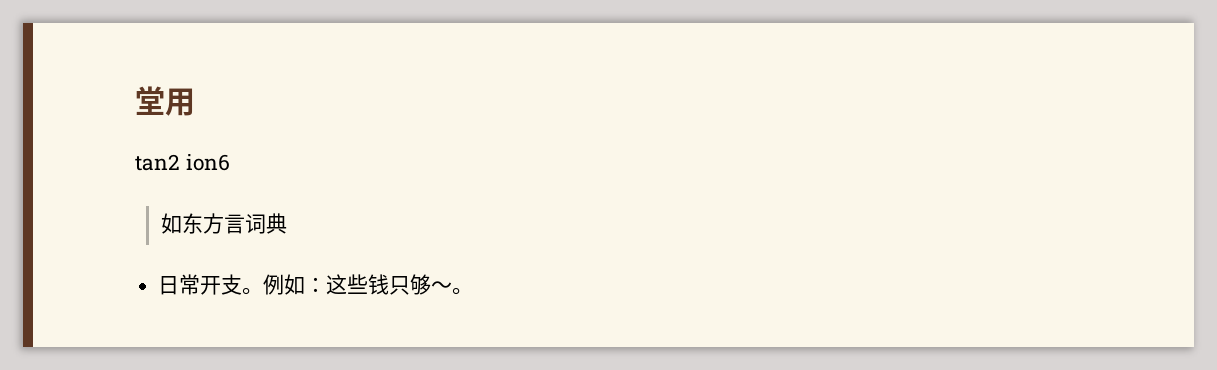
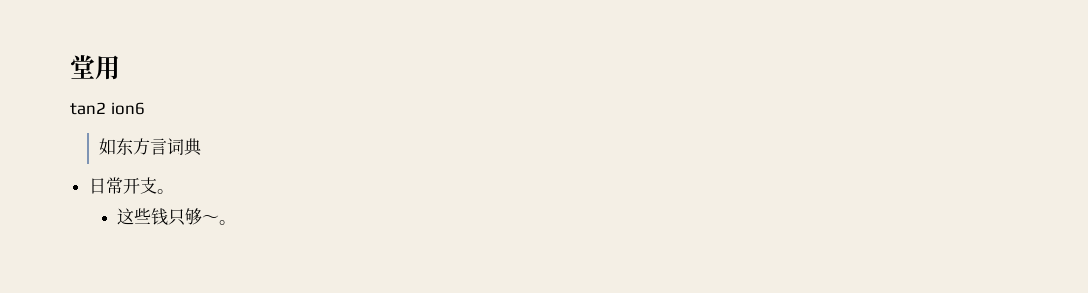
- 日常开支。例如：这些钱只够～。
+ 日常开支。
+ 这些钱只够～。

